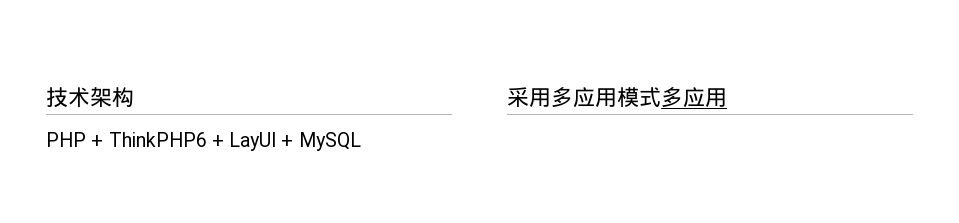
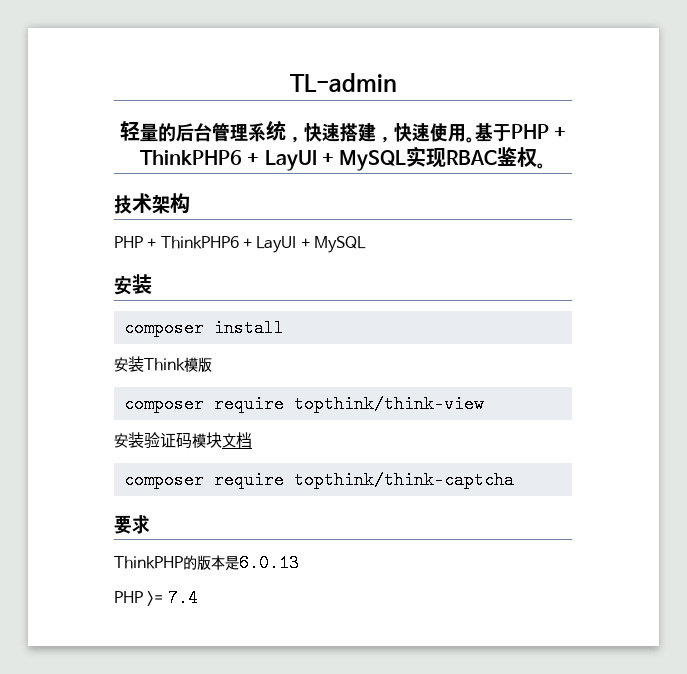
+ TL-admin
+ 轻量的后台管理系统，快速搭建，快速使用。基于PHP + ThinkPHP6 + LayUI + MySQL实现RBAC鉴权。
  技术架构
  PHP + ThinkPHP6 + LayUI + MySQL
- 采用多应用模式多应用
+ 安装
+ composer install
+ 安装Think模版
+ composer require topthink/think-view
+ 安装验证码模块文档
+ composer require topthink/think-captcha
+ 要求
+ ThinkPHP的版本是6.0.13
+ PHP >= 7.4

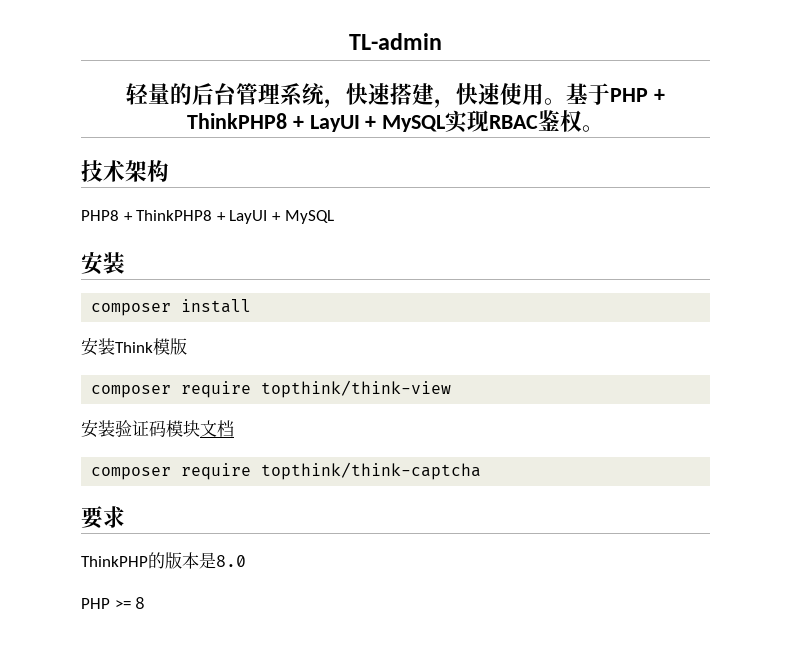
- 基于PHP + ThinkPHP6 + LayUI + MySQL实现RBAC鉴权。
+ 基于PHP + ThinkPHP8 + LayUI + MySQL实现RBAC鉴权。
  技术架构
- PHP + ThinkPHP6 + LayUI + MySQL
+ PHP8 + ThinkPHP8 + LayUI + MySQL
- ThinkPHP的版本是6.0.13
+ ThinkPHP的版本是8.0
- PHP >= 7.4
+ PHP >= 8

